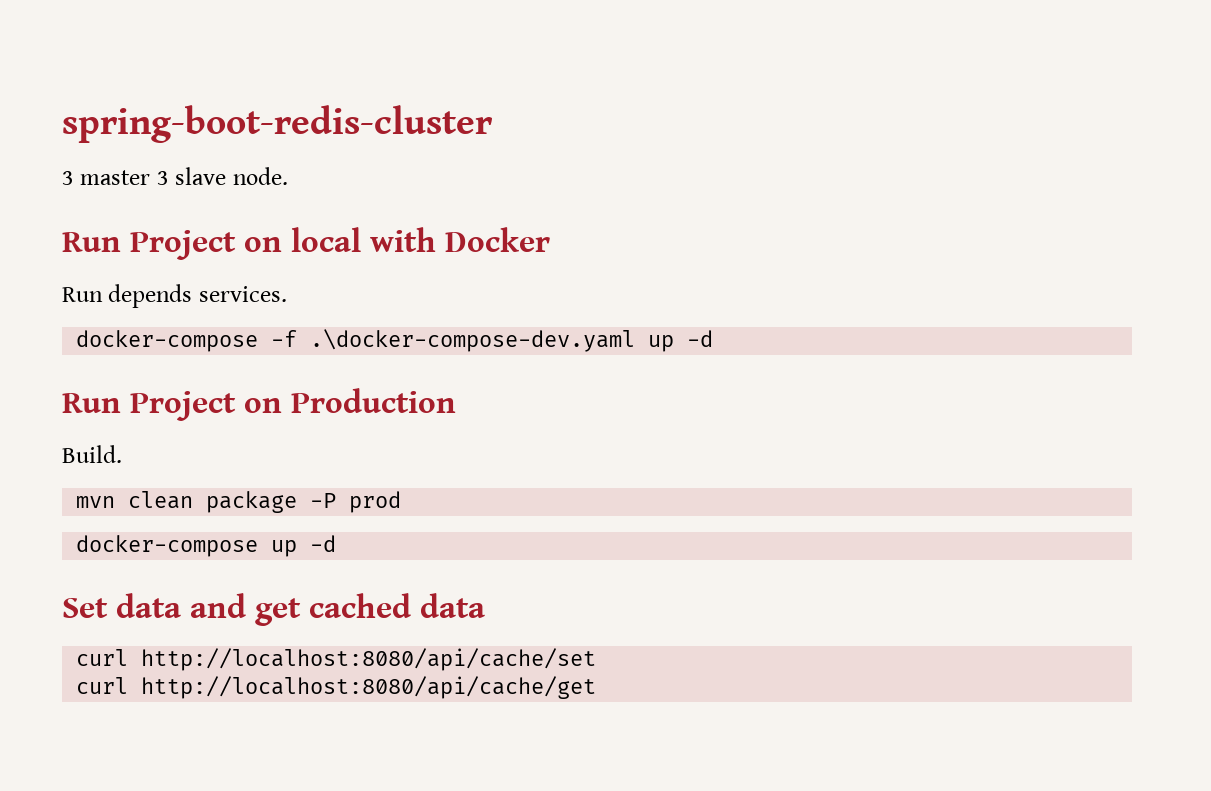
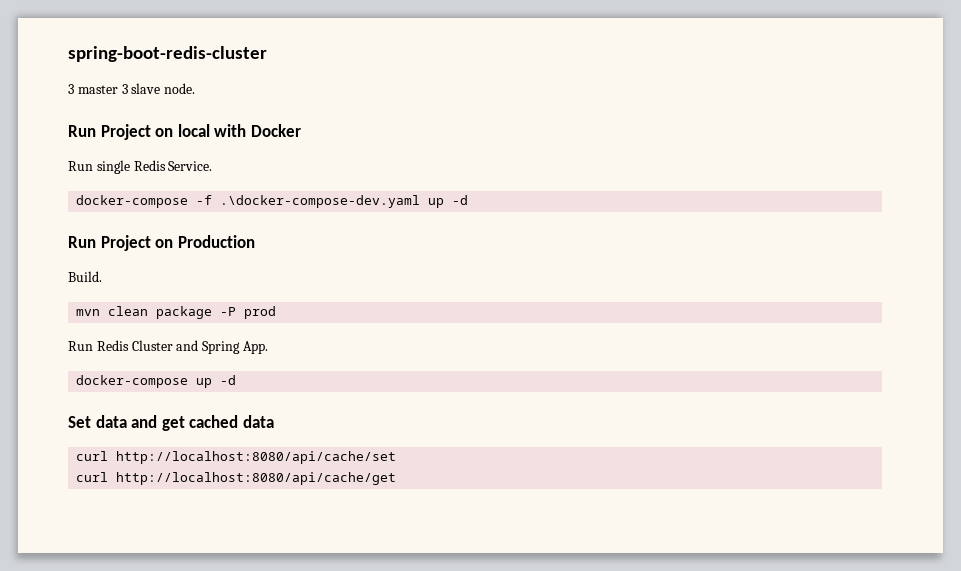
- Run depends services.
+ Run single Redis Service.
+ Run Redis Cluster and Spring App.

